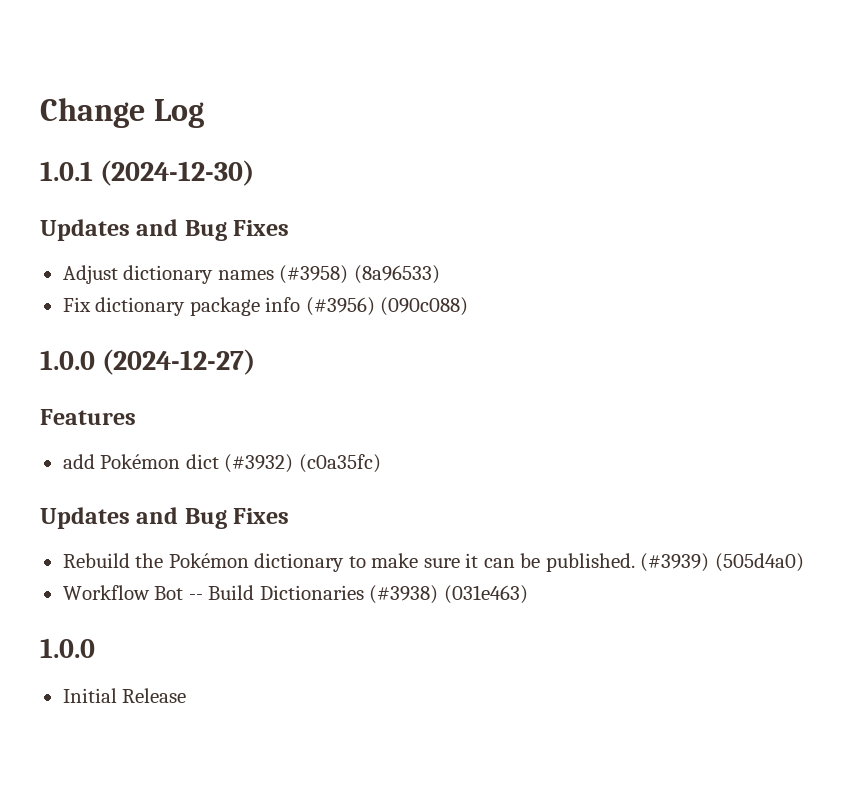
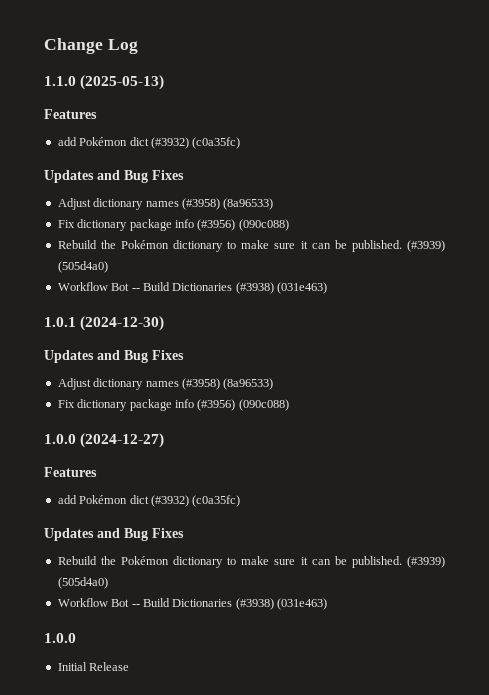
+ 1.1.0 (2025-05-13)
+ Features
+ add Pokémon dict (#3932) (c0a35fc)
+ Updates and Bug Fixes
+ Adjust dictionary names (#3958) (8a96533)
+ Fix dictionary package info (#3956) (090c088)
+ Rebuild the Pokémon dictionary to make sure it can be published. (#3939) (505d4a0)
+ Workflow Bot -- Build Dictionaries (#3938) (031e463)

